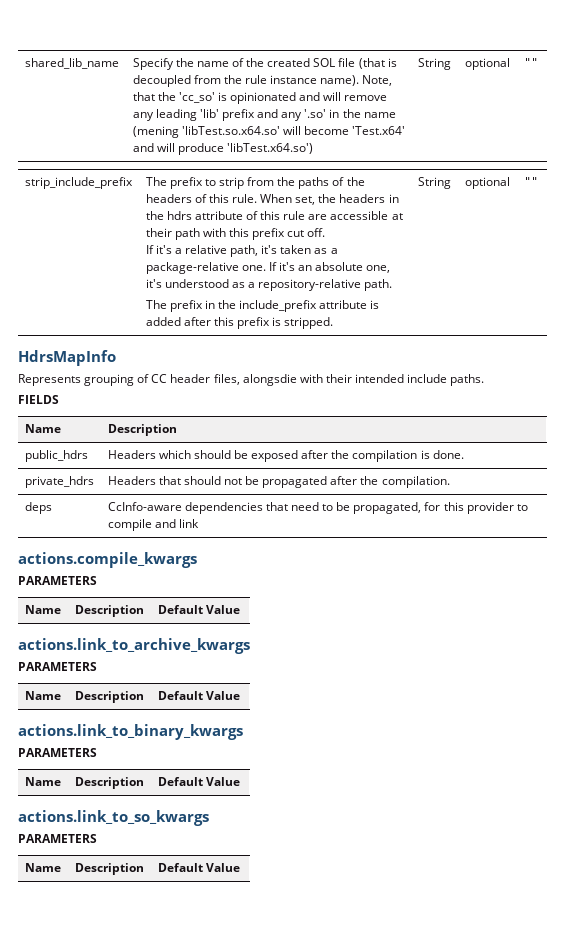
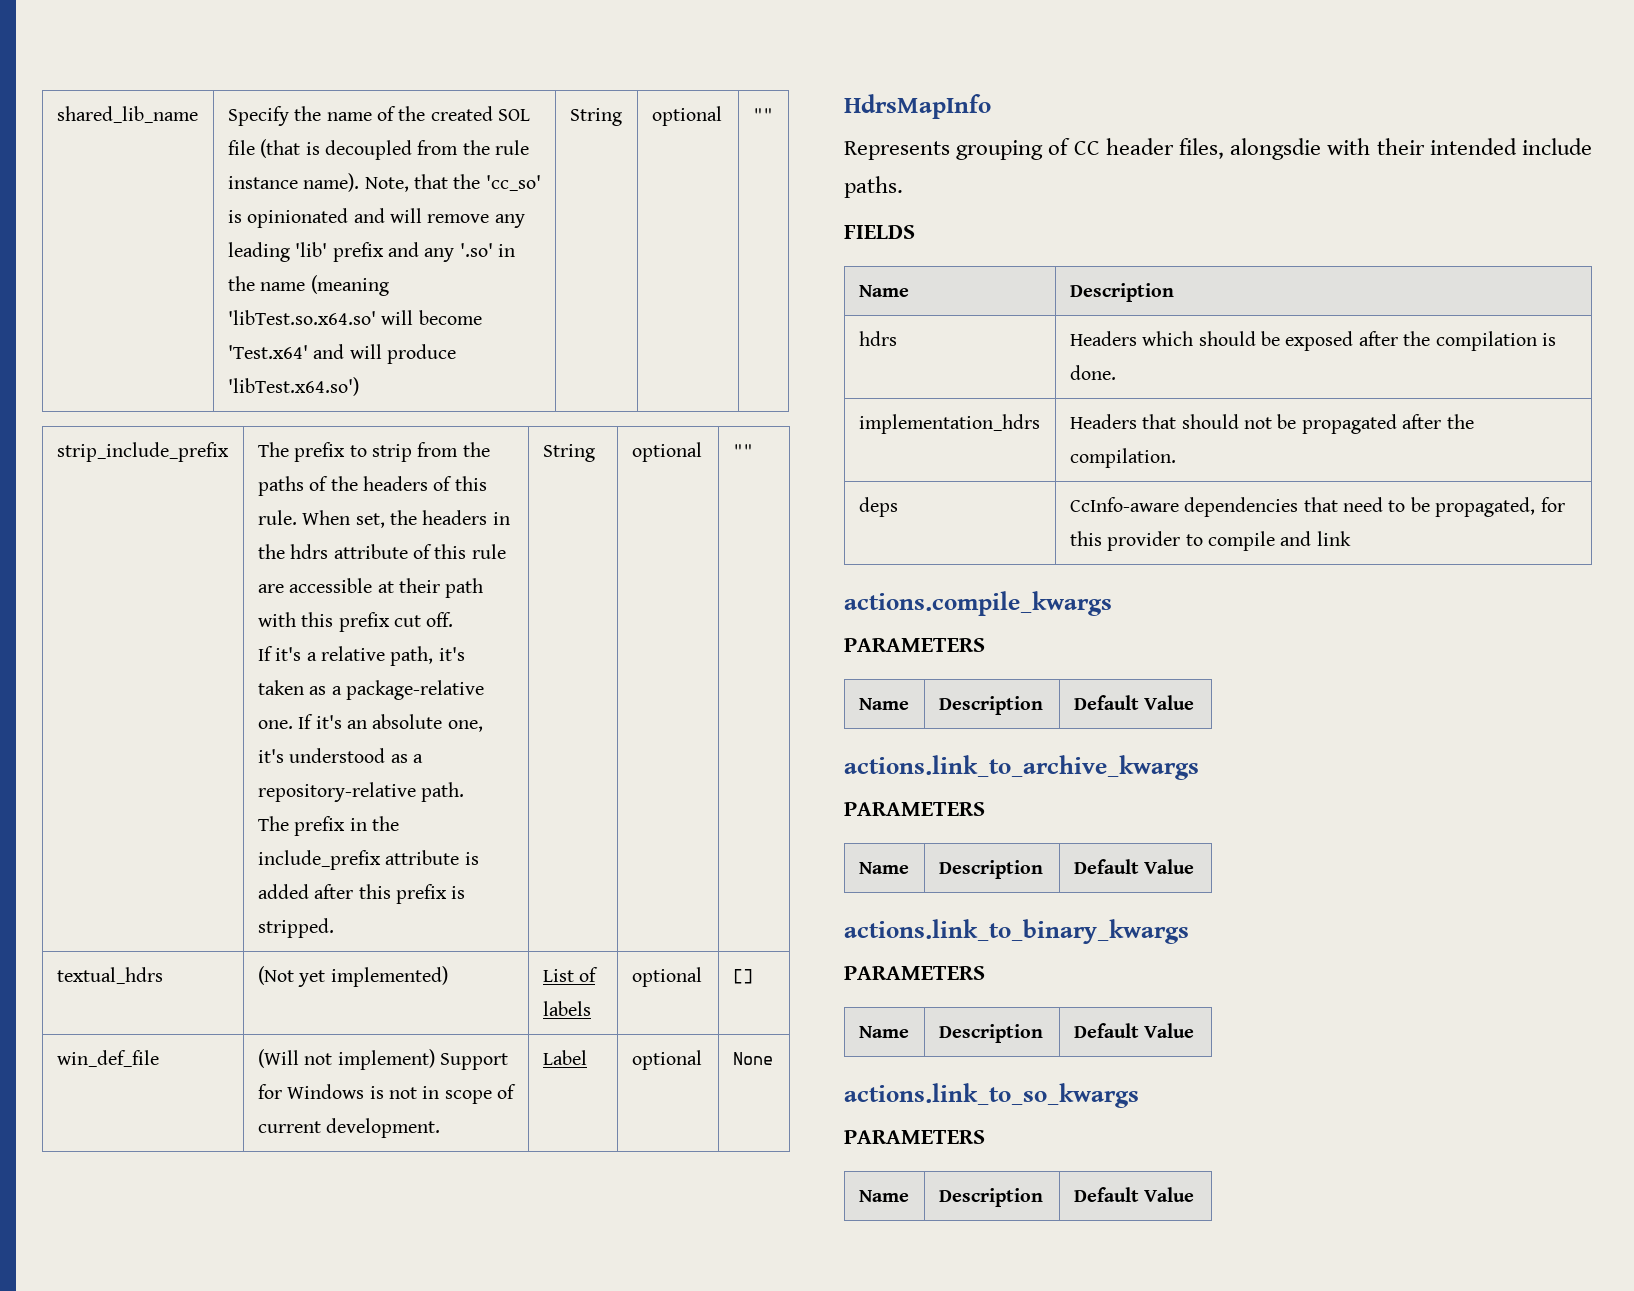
- Note, that the 'cc_so' is opinionated and will remove any leading 'lib' prefix and any '.so' in the name (mening 'libTest.so.x64.so' will become 'Test.x64' and will produce 'libTest.x64.so')
+ Note, that the 'cc_so' is opinionated and will remove any leading 'lib' prefix and any '.so' in the name (meaning 'libTest.so.x64.so' will become 'Test.x64' and will produce 'libTest.x64.so')
+ textual_hdrs | (Not yet implemented) | List of labels | optional | []
+ win_def_file | (Will not implement) Support for Windows is not in scope of current development. | Label | optional | None
- public_hdrs | Headers which should be exposed after the compilation is done.
+ hdrs | Headers which should be exposed after the compilation is done.
- private_hdrs | Headers that should not be propagated after the compilation.
+ implementation_hdrs | Headers that should not be propagated after the compilation.

